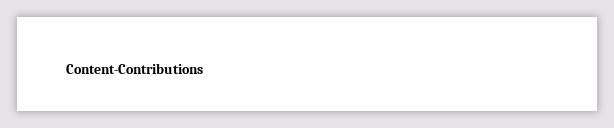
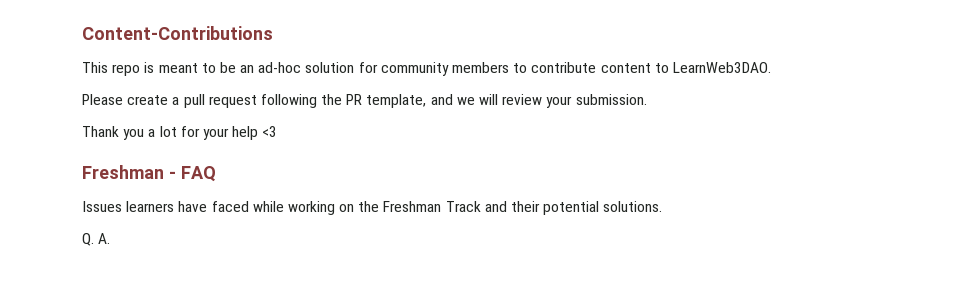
+ This repo is meant to be an ad-hoc solution for community members to contribute content to LearnWeb3DAO.
+ Please create a pull request following the PR template, and we will review your submission.
+ Thank you a lot for your help <3
+ Freshman - FAQ
+ Issues learners have faced while working on the Freshman Track and their potential solutions.
+ Q. A.

